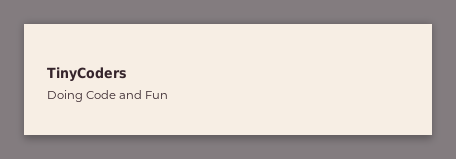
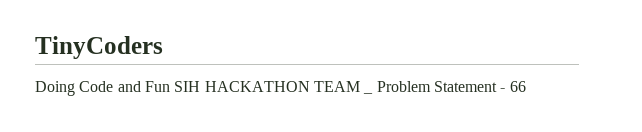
- Doing Code and Fun
+ Doing Code and Fun SIH HACKATHON TEAM _ Problem Statement - 66

